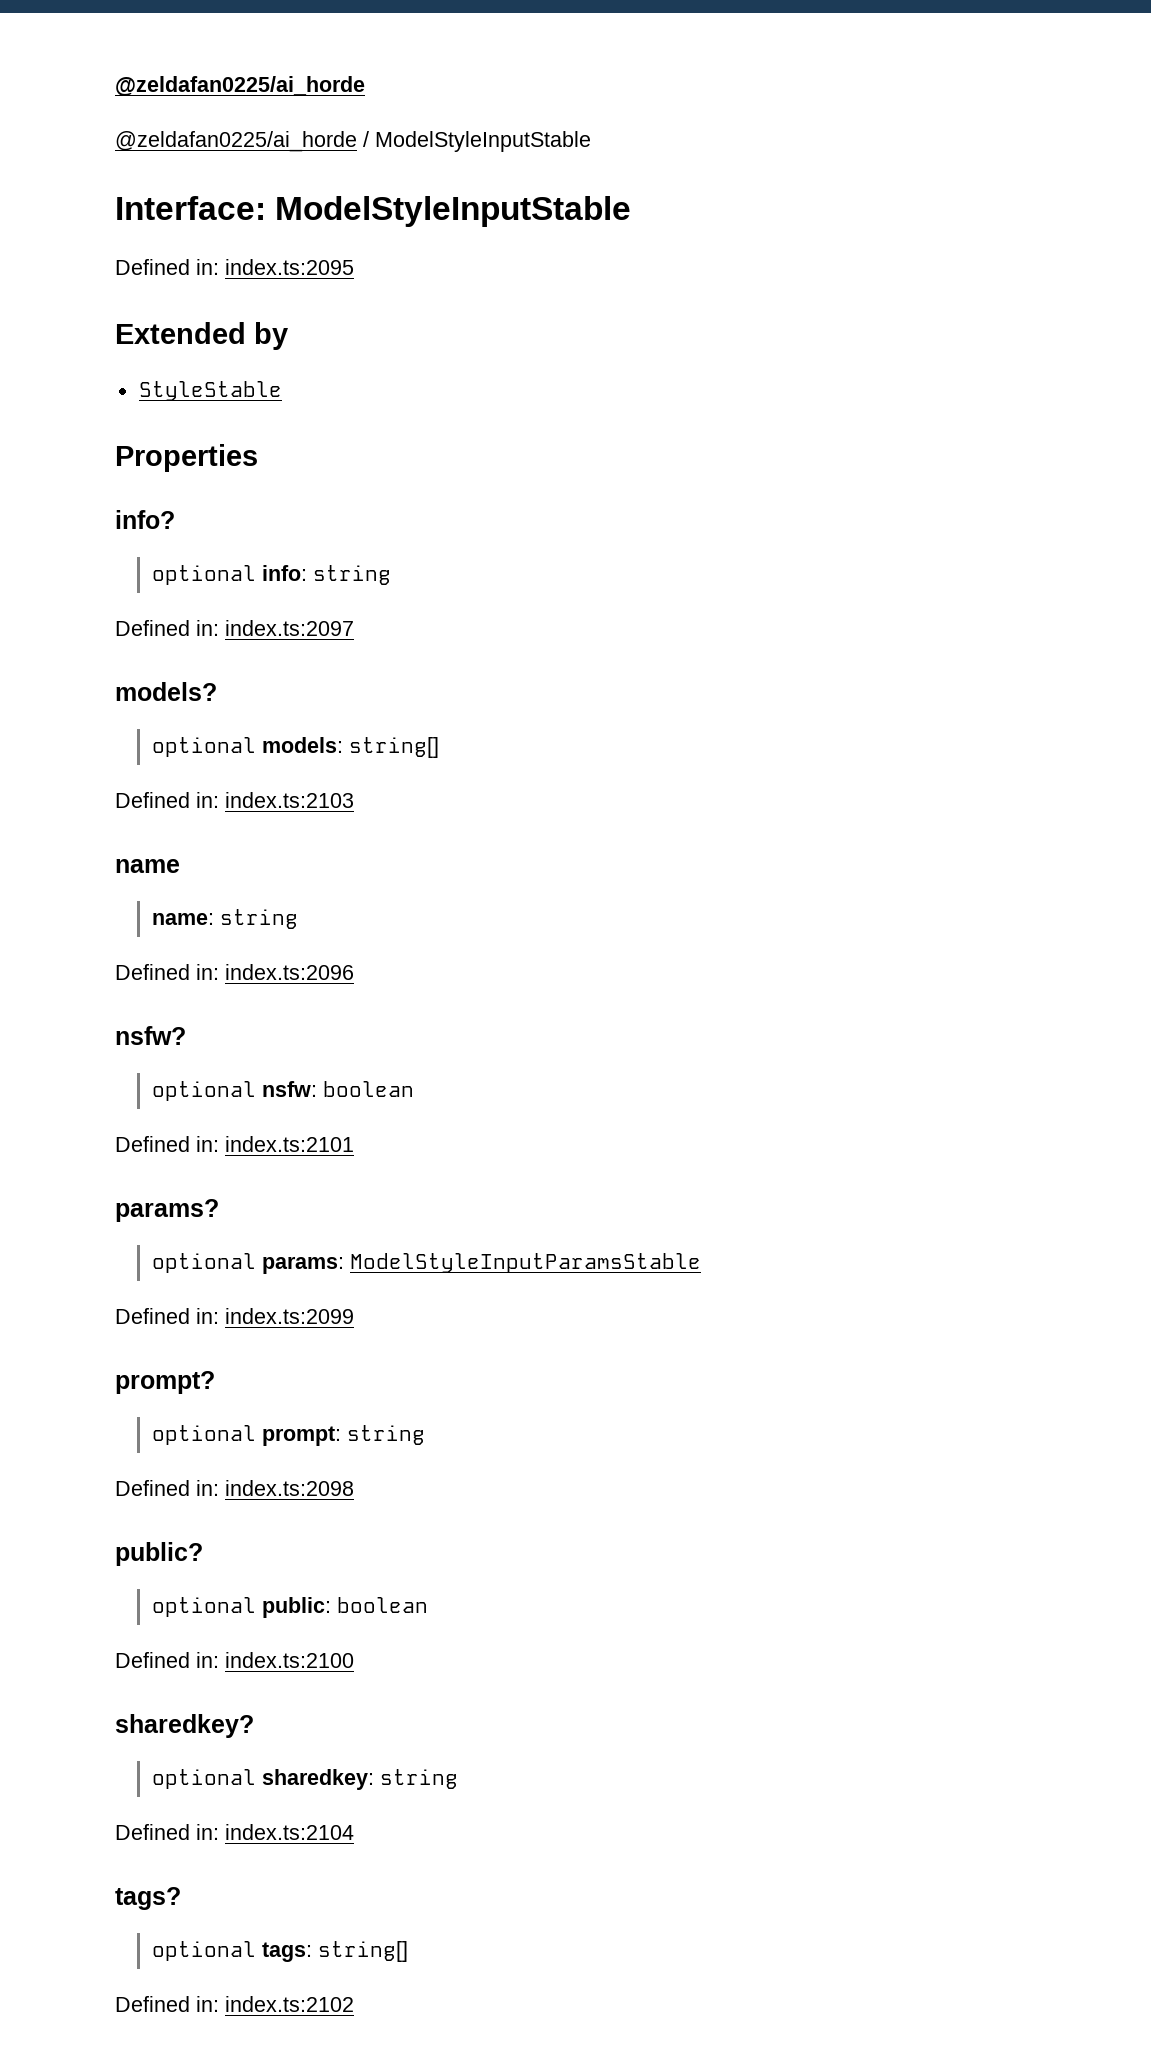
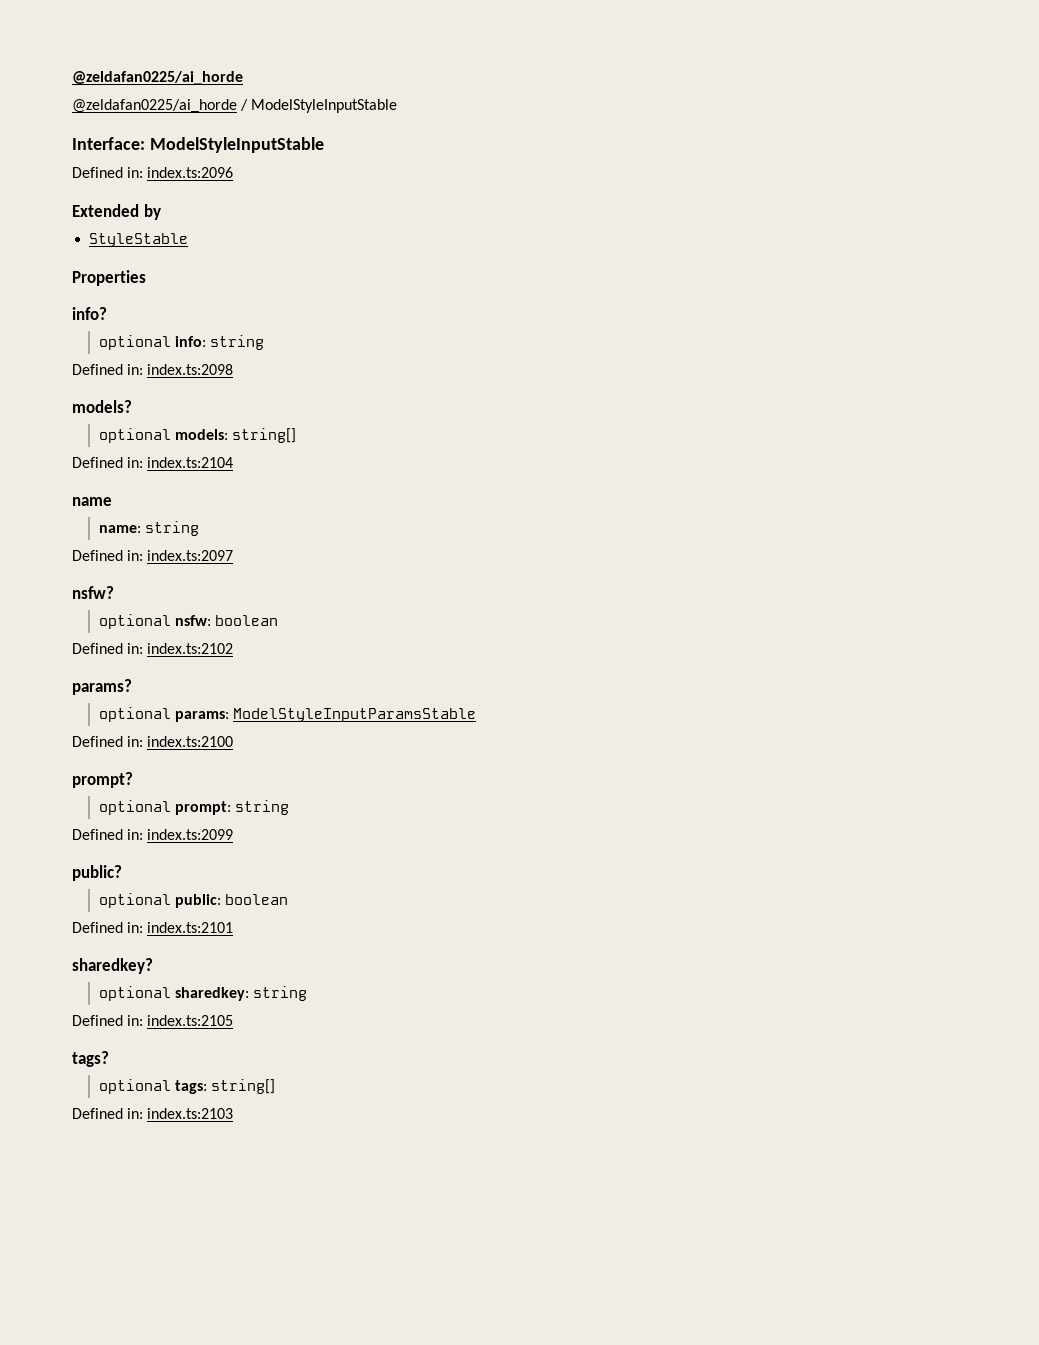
- Defined in: index.ts:2095
+ Defined in: index.ts:2096
- Defined in: index.ts:2097
+ Defined in: index.ts:2098
- Defined in: index.ts:2103
+ Defined in: index.ts:2104
- Defined in: index.ts:2096
+ Defined in: index.ts:2097
- Defined in: index.ts:2101
+ Defined in: index.ts:2102
- Defined in: index.ts:2099
+ Defined in: index.ts:2100
- Defined in: index.ts:2098
+ Defined in: index.ts:2099
- Defined in: index.ts:2100
+ Defined in: index.ts:2101
- Defined in: index.ts:2104
+ Defined in: index.ts:2105
- Defined in: index.ts:2102
+ Defined in: index.ts:2103

